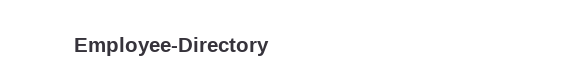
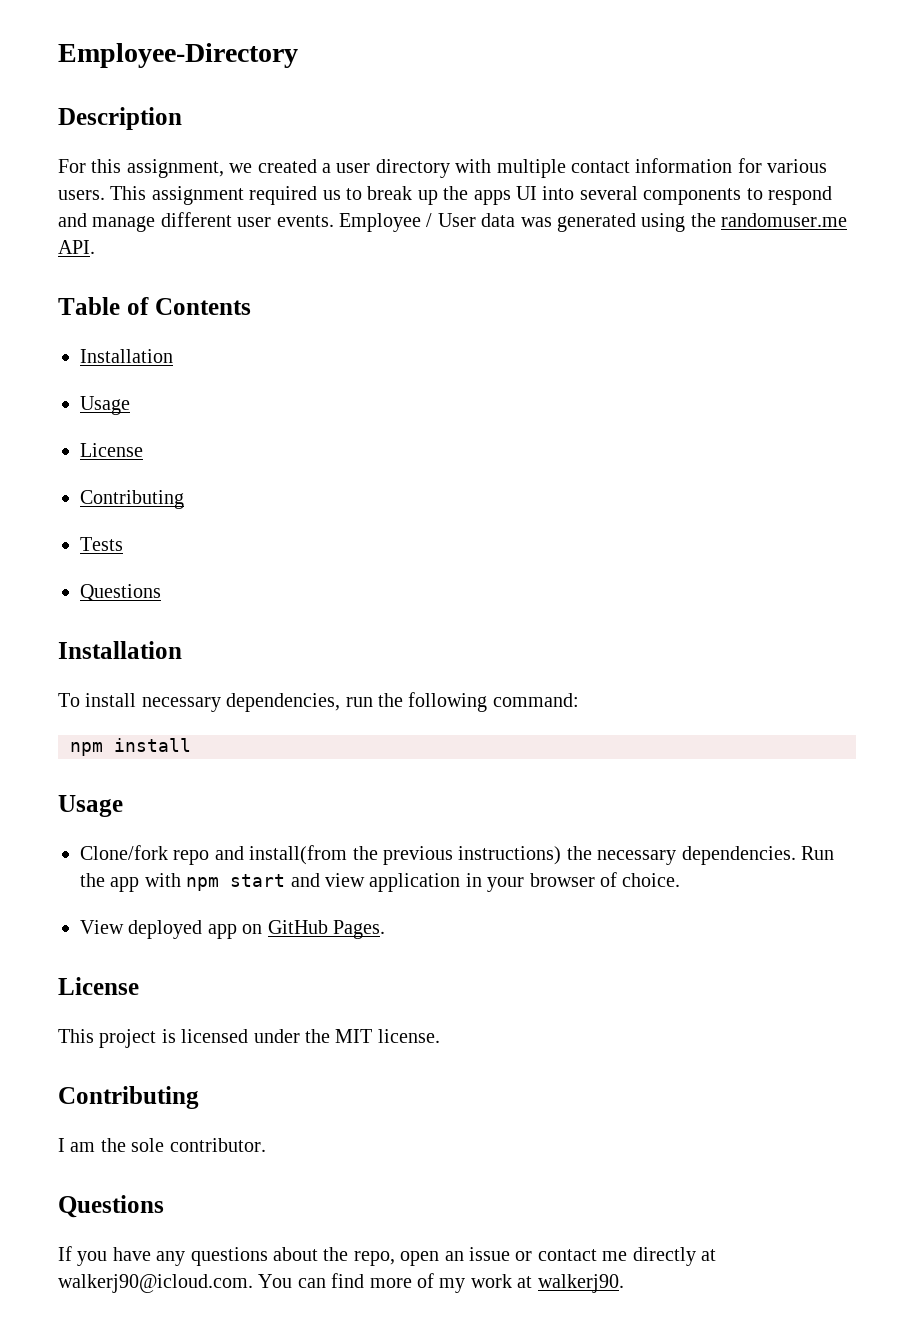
+ Description
+ For this assignment, we created a user directory with multiple contact information for various users. This assignment required us to break up the apps UI into several components to respond and manage different user events. Employee / User data was generated using the randomuser.me API.
+ Table of Contents
+ Installation
+ Usage
+ License
+ Contributing
+ Tests
+ Questions
+ Installation
+ To install necessary dependencies, run the following command:
+ npm install
+ Usage
+ Clone/fork repo and install(from the previous instructions) the necessary dependencies. Run the app with npm start and view application in your browser of choice.
+ View deployed app on GitHub Pages.
+ License
+ This project is licensed under the MIT license.
+ Contributing
+ I am the sole contributor.
+ Questions
+ If you have any questions about the repo, open an issue or contact me directly at walkerj90@icloud.com. You can find more of my work at walkerj90.

